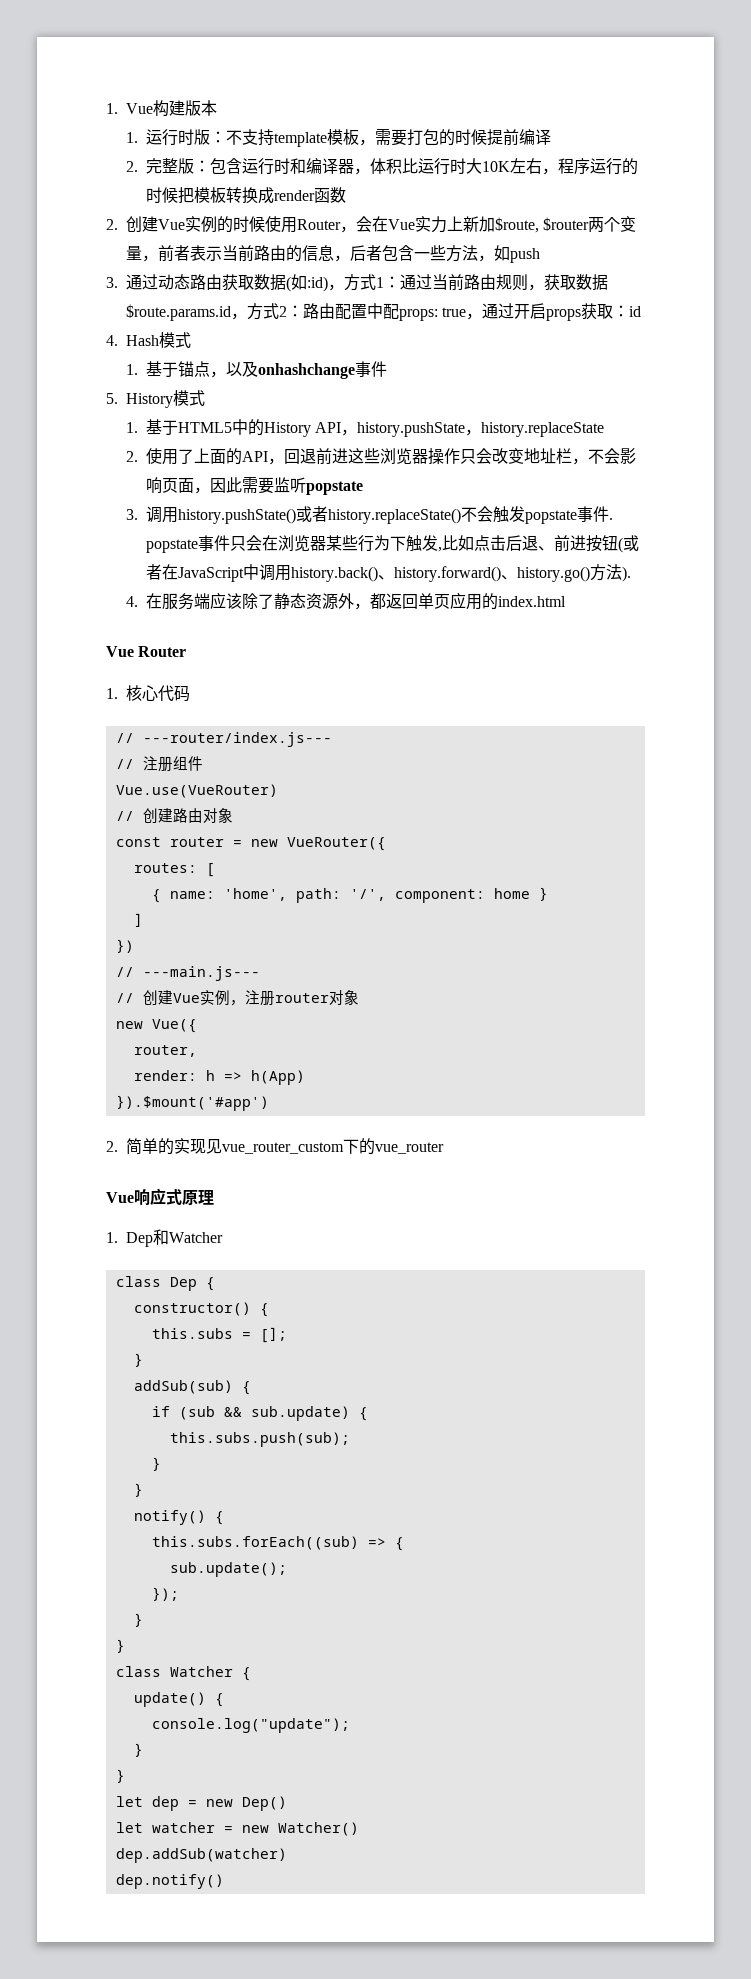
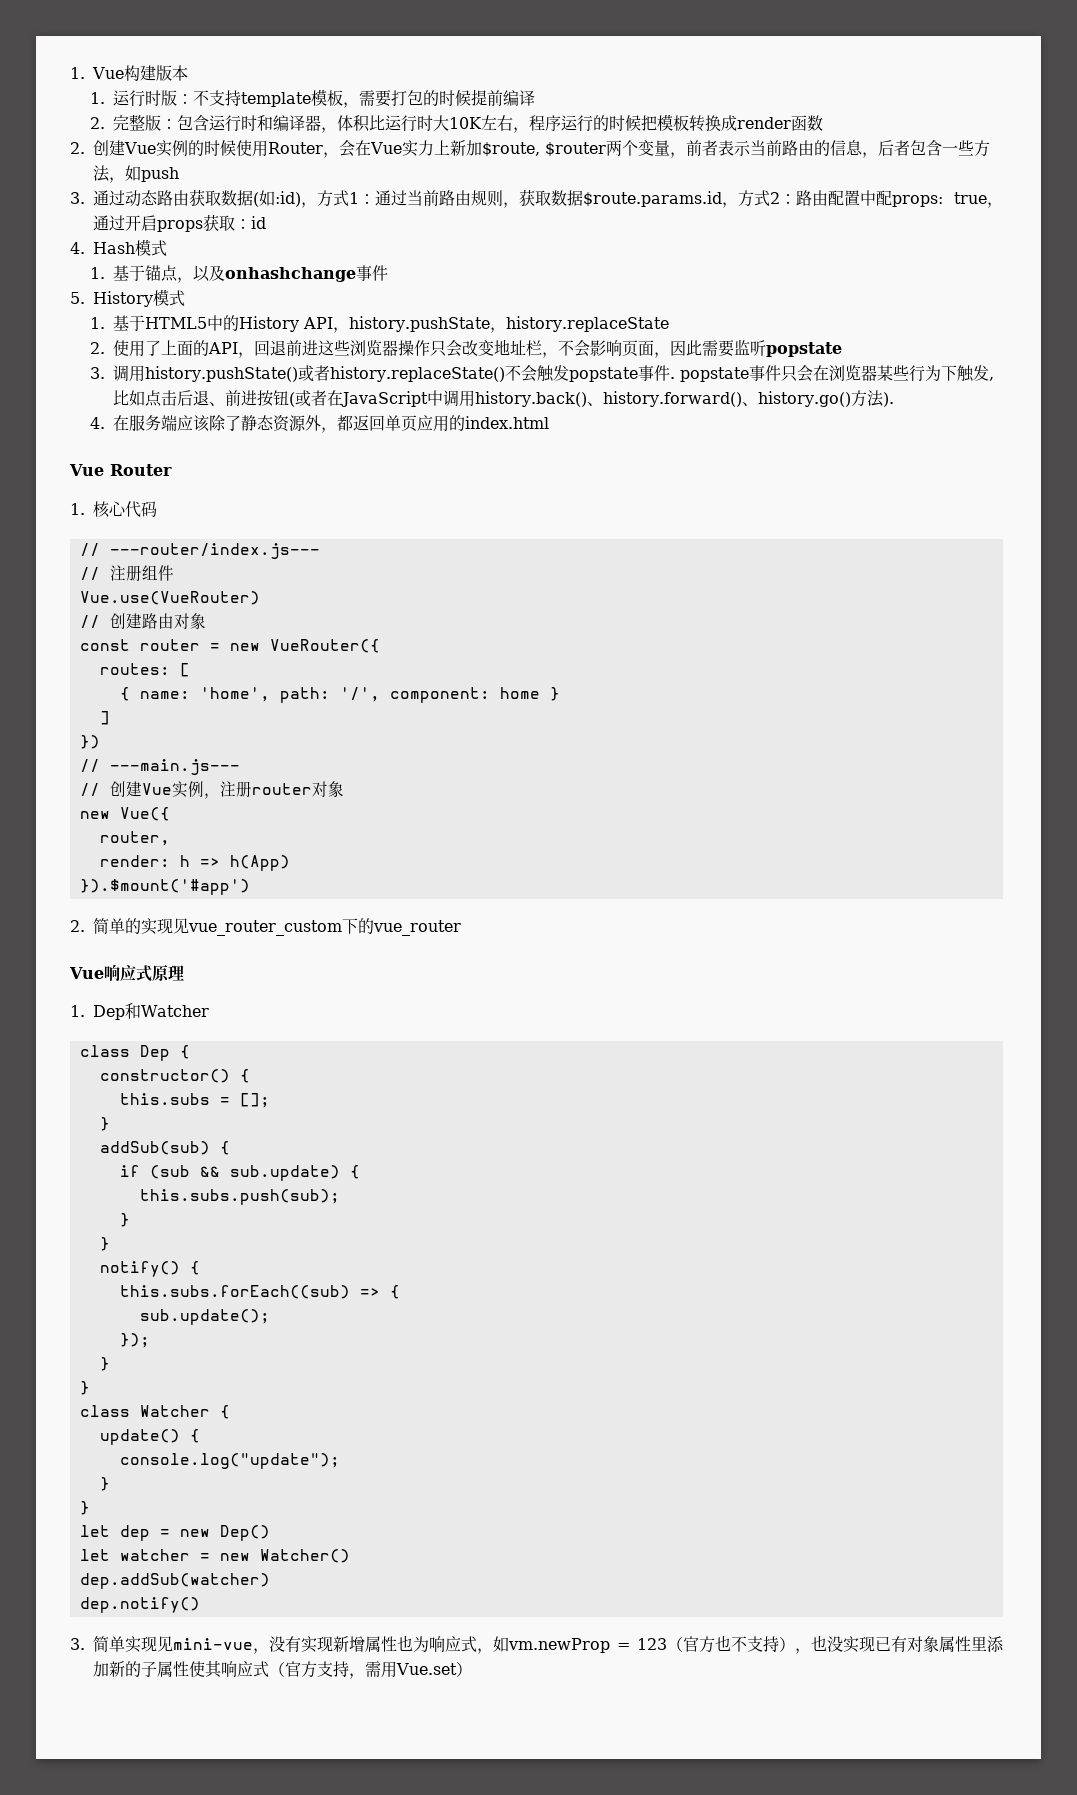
+ 3.简单实现见mini-vue，没有实现新增属性也为响应式，如vm.newProp = 123（官方也不支持），也没实现已有对象属性里添加新的子属性使其响应式（官方支持，需用Vue.set）

